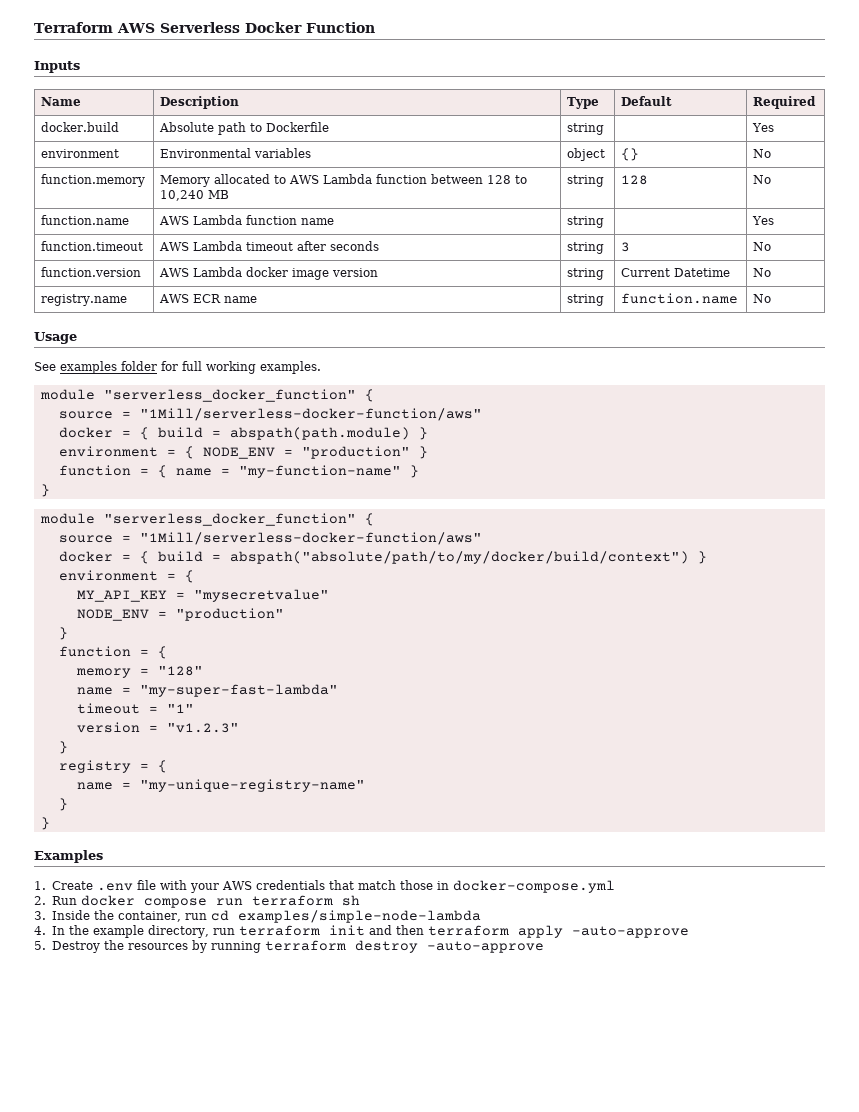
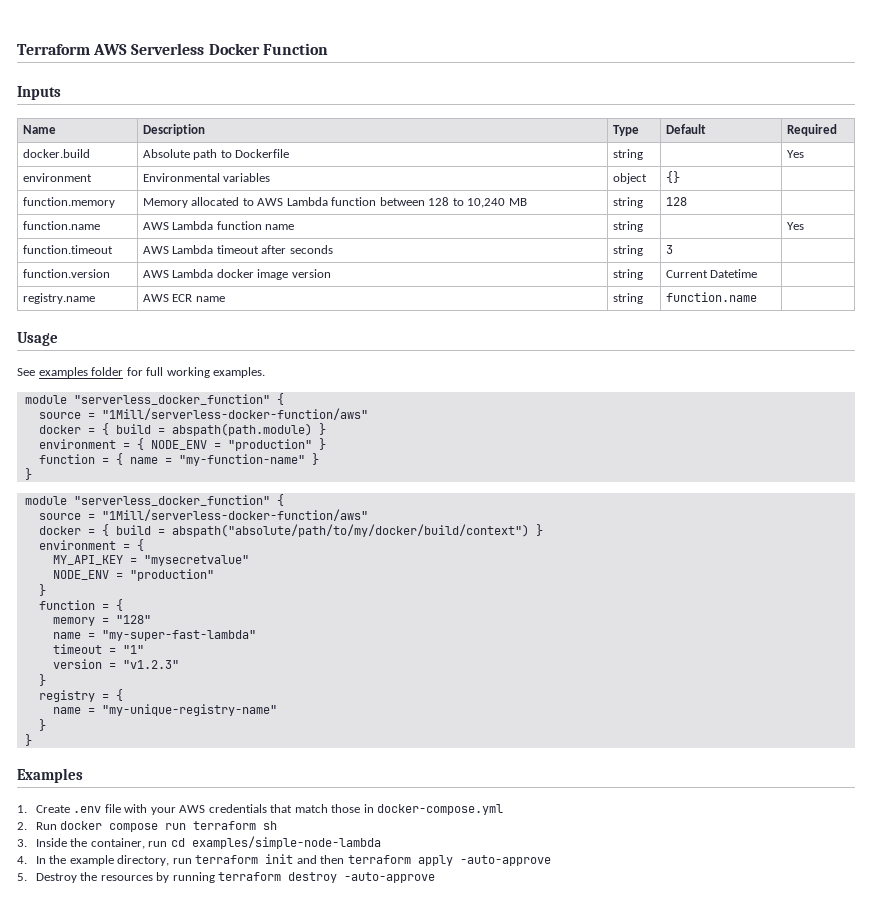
- environment | Environmental variables | object | {} | No
+ environment | Environmental variables | object | {} |
- function.memory | Memory allocated to AWS Lambda function between 128 to 10,240 MB | string | 128 | No
+ function.memory | Memory allocated to AWS Lambda function between 128 to 10,240 MB | string | 128 |
- function.timeout | AWS Lambda timeout after seconds | string | 3 | No
+ function.timeout | AWS Lambda timeout after seconds | string | 3 |
- function.version | AWS Lambda docker image version | string | Current Datetime | No
+ function.version | AWS Lambda docker image version | string | Current Datetime |
- registry.name | AWS ECR name | string | function.name | No
+ registry.name | AWS ECR name | string | function.name |

